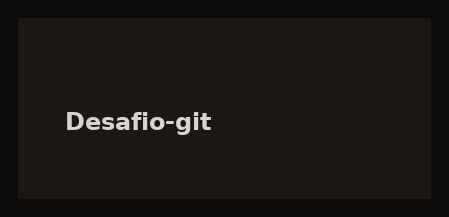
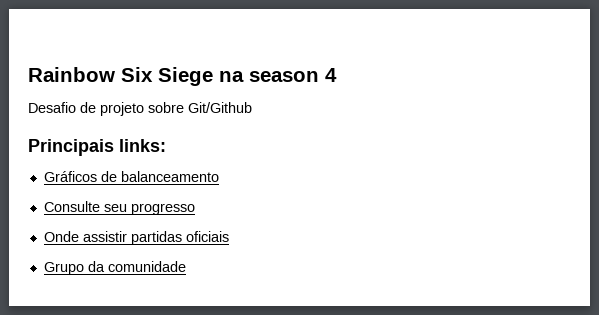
- Desafio-git
+ Rainbow Six Siege na season 4
+ Desafio de projeto sobre Git/Github
+ Principais links:
+ Gráficos de balanceamento
+ Consulte seu progresso
+ Onde assistir partidas oficiais
+ Grupo da comunidade

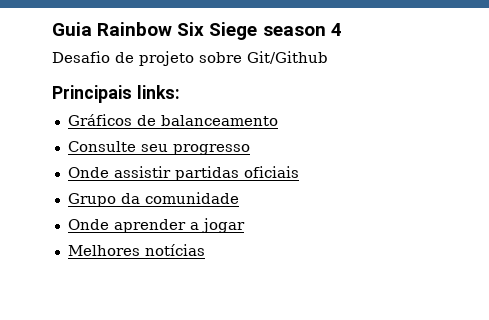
- Rainbow Six Siege na season 4
+ Guia Rainbow Six Siege season 4
+ Onde aprender a jogar
+ Melhores notícias

